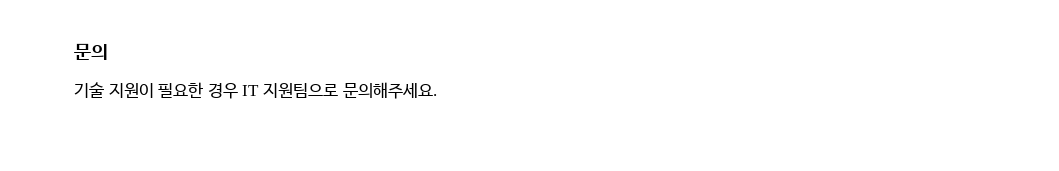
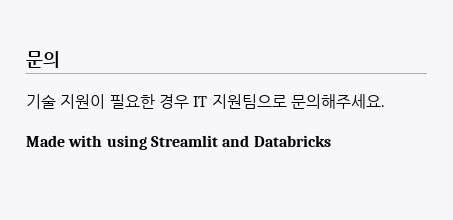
+ Made with using Streamlit and Databricks

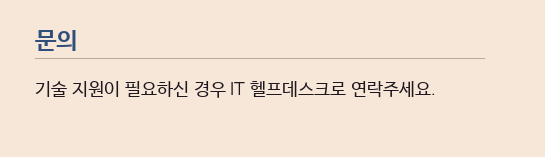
- 기술 지원이 필요한 경우 IT 지원팀으로 문의해주세요.
- Made with using Streamlit and Databricks
+ 기술 지원이 필요하신 경우 IT 헬프데스크로 연락주세요.

